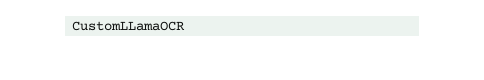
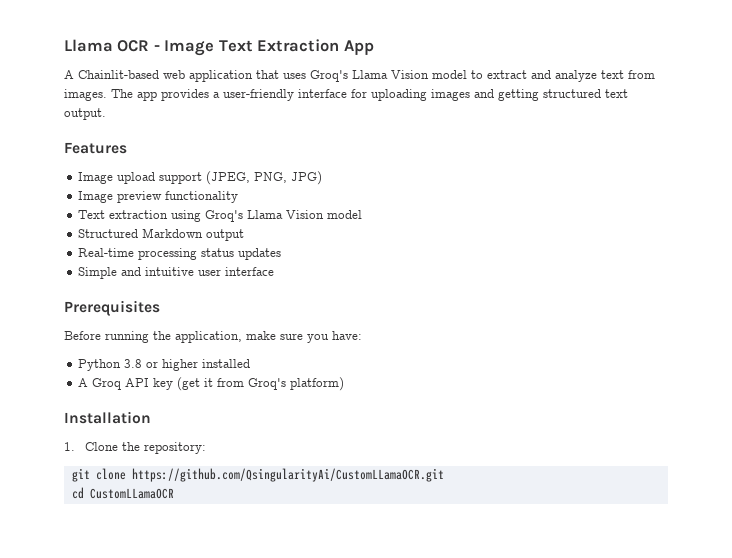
- CustomLLamaOCR
+ Llama OCR - Image Text Extraction App
+ A Chainlit-based web application that uses Groq's Llama Vision model to extract and analyze text from images. The app provides a user-friendly interface for uploading images and getting structured text output.
+ Features
+ Image upload support (JPEG, PNG, JPG)
+ Image preview functionality
+ Text extraction using Groq's Llama Vision model
+ Structured Markdown output
+ Real-time processing status updates
+ Simple and intuitive user interface
+ Prerequisites
+ Before running the application, make sure you have:
+ Python 3.8 or higher installed
+ A Groq API key (get it from Groq's platform)
+ Installation
+ 1. Clone the repository:
+ git clone https://github.com/QsingularityAi/CustomLLamaOCR.git
+ cd CustomLLamaOCR

